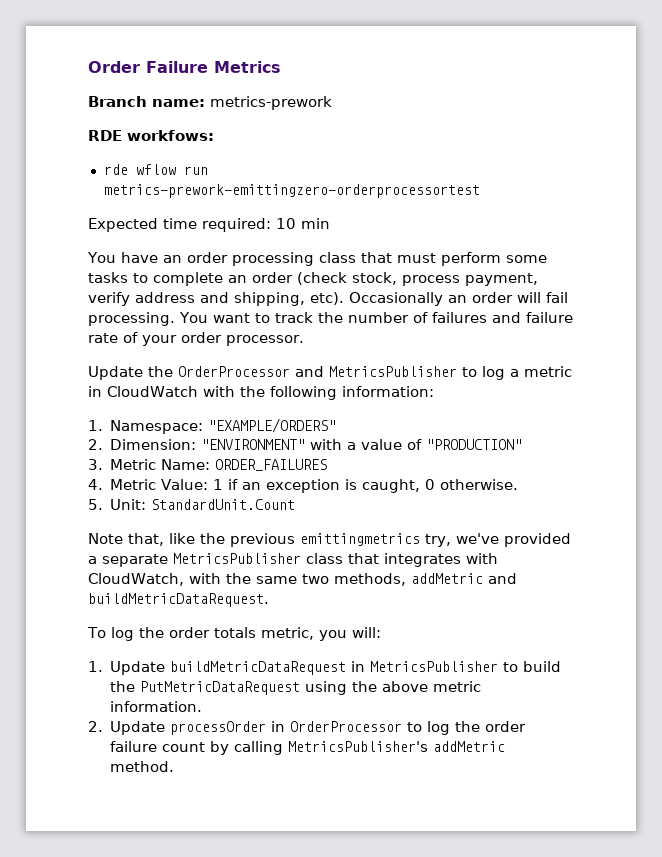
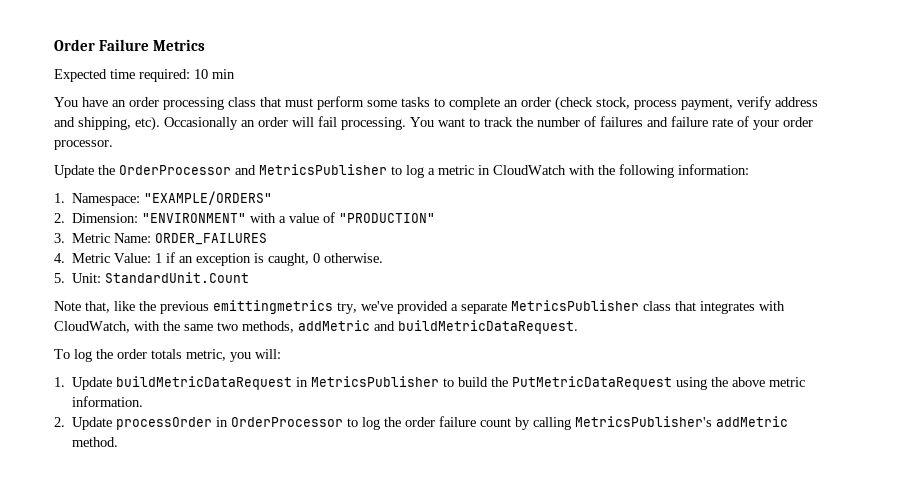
- Branch name: metrics-prework
- RDE workfows:
- rde wflow run metrics-prework-emittingzero-orderprocessortest

